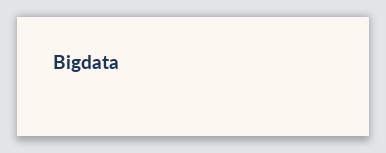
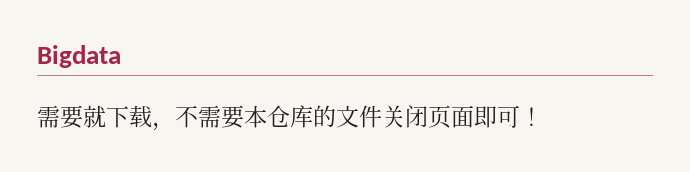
+ 需要就下载，不需要本仓库的文件关闭页面即可！

